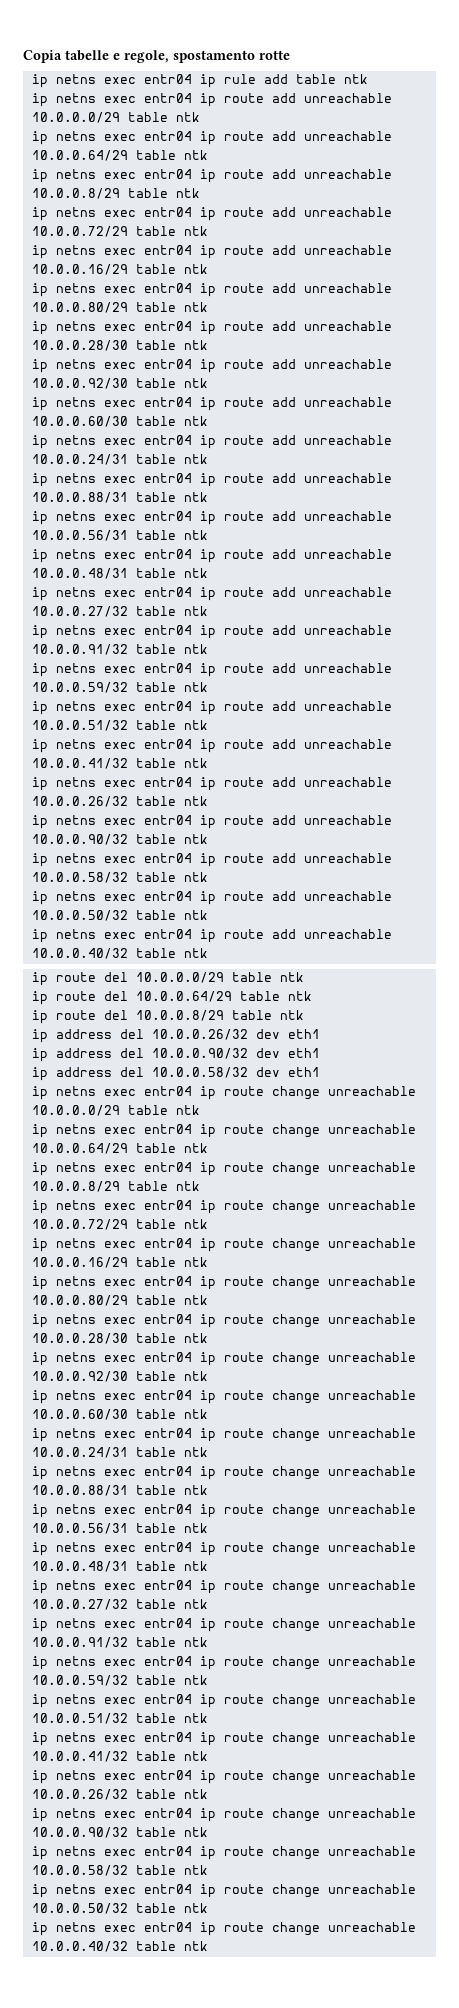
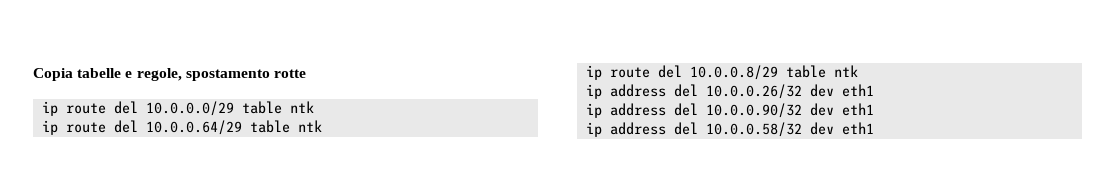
- ip netns exec entr04 ip rule add table ntk
- ip netns exec entr04 ip route add unreachable 10.0.0.0/29 table ntk
- ip netns exec entr04 ip route add unreachable 10.0.0.64/29 table ntk
- ip netns exec entr04 ip route add unreachable 10.0.0.8/29 table ntk
- ip netns exec entr04 ip route add unreachable 10.0.0.72/29 table ntk
- ip netns exec entr04 ip route add unreachable 10.0.0.16/29 table ntk
- ip netns exec entr04 ip route add unreachable 10.0.0.80/29 table ntk
- ip netns exec entr04 ip route add unreachable 10.0.0.28/30 table ntk
- ip netns exec entr04 ip route add unreachable 10.0.0.92/30 table ntk
- ip netns exec entr04 ip route add unreachable 10.0.0.60/30 table ntk
- ip netns exec entr04 ip route add unreachable 10.0.0.24/31 table ntk
- ip netns exec entr04 ip route add unreachable 10.0.0.88/31 table ntk
- ip netns exec entr04 ip route add unreachable 10.0.0.56/31 table ntk
- ip netns exec entr04 ip route add unreachable 10.0.0.48/31 table ntk
- ip netns exec entr04 ip route add unreachable 10.0.0.27/32 table ntk
- ip netns exec entr04 ip route add unreachable 10.0.0.91/32 table ntk
- ip netns exec entr04 ip route add unreachable 10.0.0.59/32 table ntk
- ip netns exec entr04 ip route add unreachable 10.0.0.51/32 table ntk
- ip netns exec entr04 ip route add unreachable 10.0.0.41/32 table ntk
- ip netns exec entr04 ip route add unreachable 10.0.0.26/32 table ntk
- ip netns exec entr04 ip route add unreachable 10.0.0.90/32 table ntk
- ip netns exec entr04 ip route add unreachable 10.0.0.58/32 table ntk
- ip netns exec entr04 ip route add unreachable 10.0.0.50/32 table ntk
- ip netns exec entr04 ip route add unreachable 10.0.0.40/32 table ntk
- ip netns exec entr04 ip route change unreachable 10.0.0.0/29 table ntk
- ip netns exec entr04 ip route change unreachable 10.0.0.64/29 table ntk
- ip netns exec entr04 ip route change unreachable 10.0.0.8/29 table ntk
- ip netns exec entr04 ip route change unreachable 10.0.0.72/29 table ntk
- ip netns exec entr04 ip route change unreachable 10.0.0.16/29 table ntk
- ip netns exec entr04 ip route change unreachable 10.0.0.80/29 table ntk
- ip netns exec entr04 ip route change unreachable 10.0.0.28/30 table ntk
- ip netns exec entr04 ip route change unreachable 10.0.0.92/30 table ntk
- ip netns exec entr04 ip route change unreachable 10.0.0.60/30 table ntk
- ip netns exec entr04 ip route change unreachable 10.0.0.24/31 table ntk
- ip netns exec entr04 ip route change unreachable 10.0.0.88/31 table ntk
- ip netns exec entr04 ip route change unreachable 10.0.0.56/31 table ntk
- ip netns exec entr04 ip route change unreachable 10.0.0.48/31 table ntk
- ip netns exec entr04 ip route change unreachable 10.0.0.27/32 table ntk
- ip netns exec entr04 ip route change unreachable 10.0.0.91/32 table ntk
- ip netns exec entr04 ip route change unreachable 10.0.0.59/32 table ntk
- ip netns exec entr04 ip route change unreachable 10.0.0.51/32 table ntk
- ip netns exec entr04 ip route change unreachable 10.0.0.41/32 table ntk
- ip netns exec entr04 ip route change unreachable 10.0.0.26/32 table ntk
- ip netns exec entr04 ip route change unreachable 10.0.0.90/32 table ntk
- ip netns exec entr04 ip route change unreachable 10.0.0.58/32 table ntk
- ip netns exec entr04 ip route change unreachable 10.0.0.50/32 table ntk
- ip netns exec entr04 ip route change unreachable 10.0.0.40/32 table ntk

